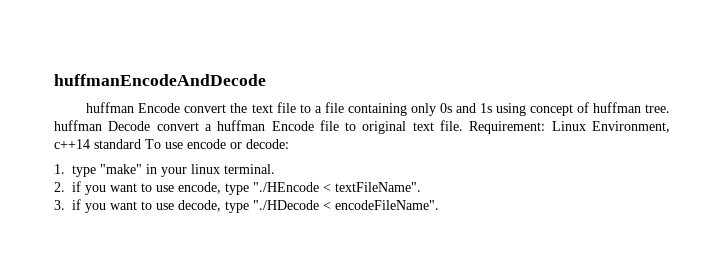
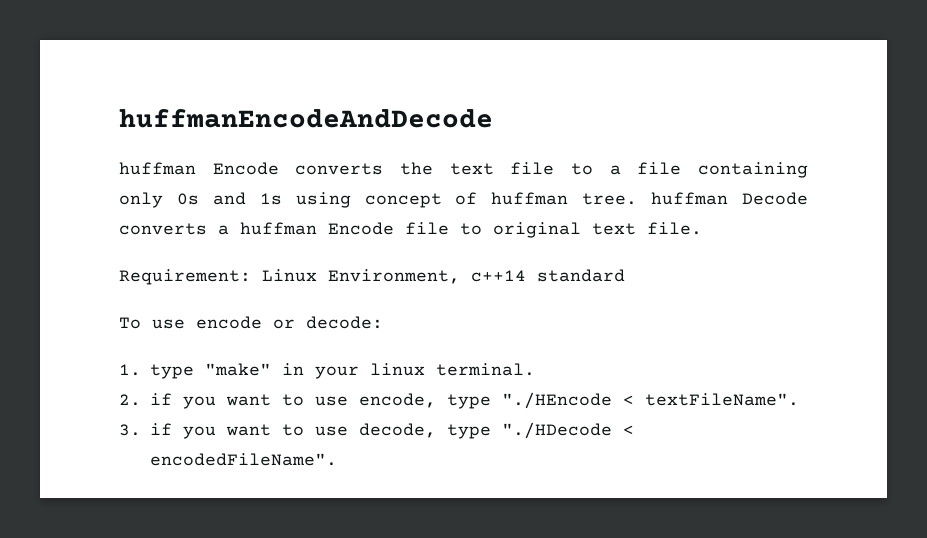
- huffman Encode convert the text file to a file containing only 0s and 1s using concept of huffman tree. huffman Decode convert a huffman Encode file to original text file. Requirement: Linux Environment, c++14 standard To use encode or decode:
+ huffman Encode converts the text file to a file containing only 0s and 1s using concept of huffman tree. huffman Decode converts a huffman Encode file to original text file.
+ Requirement: Linux Environment, c++14 standard
+ To use encode or decode:
- 3. if you want to use decode, type "./HDecode < encodeFileName".
+ 3. if you want to use decode, type "./HDecode < encodedFileName".

